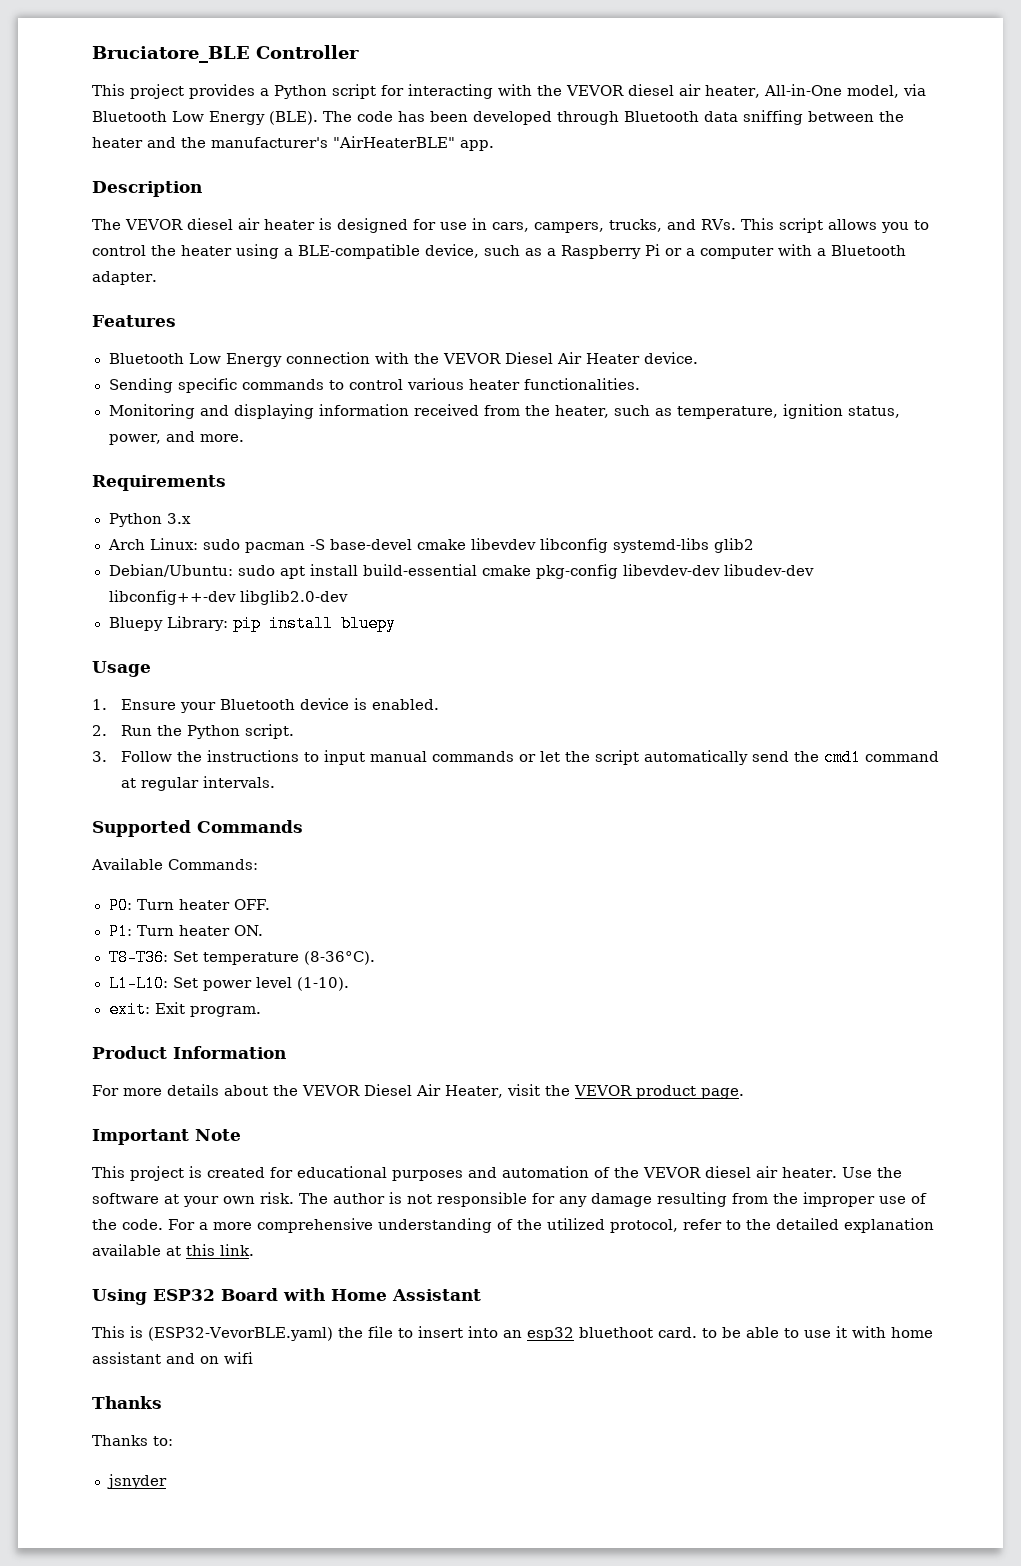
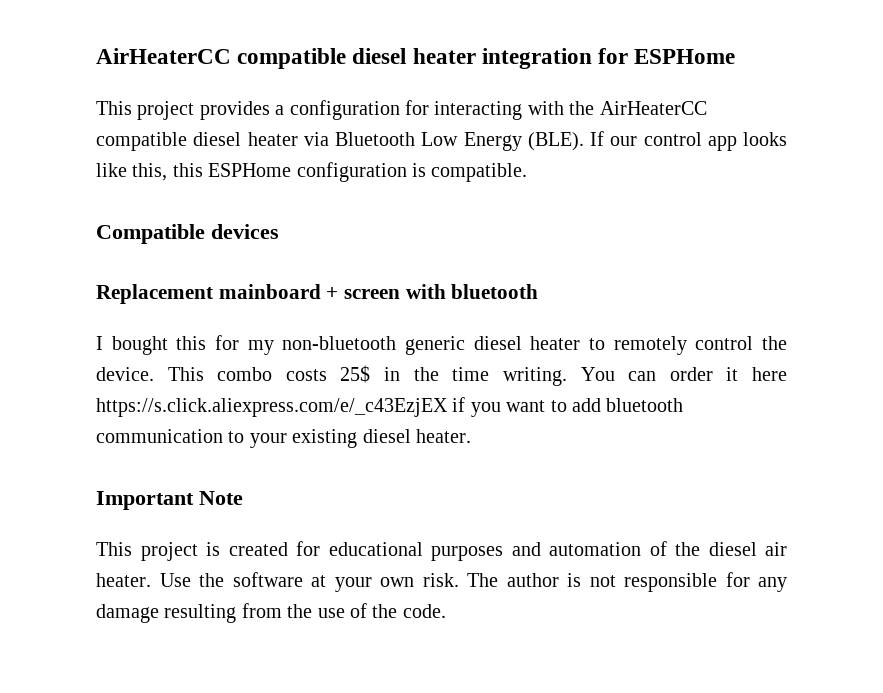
- Bruciatore_BLE Controller
+ AirHeaterCC compatible diesel heater integration for ESPHome
- This project provides a Python script for interacting with the VEVOR diesel air heater, All-in-One model, via Bluetooth Low Energy (BLE).
+ This project provides a configuration for interacting with the AirHeaterCC compatible diesel heater via Bluetooth Low Energy (BLE).
- The code has been developed through Bluetooth data sniffing between the heater and the manufacturer's "AirHeaterBLE" app.
- Description
- The VEVOR diesel air heater is designed for use in cars, campers, trucks, and RVs. This script allows you to control the heater using a BLE-compatible device, such as a Raspberry Pi or a computer with a Bluetooth adapter.
- Features
- Bluetooth Low Energy connection with the VEVOR Diesel Air Heater device.
- Sending specific commands to control various heater functionalities.
- Monitoring and displaying information received from the heater, such as temperature, ignition status, power, and more.
- Requirements
- Python 3.x
- Arch Linux: sudo pacman -S base-devel cmake libevdev libconfig systemd-libs glib2
- Debian/Ubuntu: sudo apt install build-essential cmake pkg-config libevdev-dev libudev-dev libconfig++-dev libglib2.0-dev
- Bluepy Library: pip install bluepy
- Usage
- 1. Ensure your Bluetooth device is enabled.
- 2. Run the Python script.
- 3. Follow the instructions to input manual commands or let the script automatically send the cmd1 command at regular intervals.
- Supported Commands
- Available Commands:
- P0: Turn heater OFF.
- P1: Turn heater ON.
- T8-T36: Set temperature (8-36°C).
- L1-L10: Set power level (1-10).
- exit: Exit program.
- Product Information
- For more details about the VEVOR Diesel Air Heater, visit the VEVOR product page.
+ If our control app looks like this, this ESPHome configuration is compatible.
+ Compatible devices
+ Replacement mainboard + screen with bluetooth
+ I bought this for my non-bluetooth generic diesel heater to remotely control the device. This combo costs 25$ in the time writing. You can order it here https://s.click.aliexpress.com/e/_c43EzjEX if you want to add bluetooth communication to your existing diesel heater.
- This project is created for educational purposes and automation of the VEVOR diesel air heater.
+ This project is created for educational purposes and automation of the diesel air heater.
- The author is not responsible for any damage resulting from the improper use of the code. For a more comprehensive understanding of the utilized protocol, refer to the detailed explanation available at this link.
- Using ESP32 Board with Home Assistant
- This is (ESP32-VevorBLE.yaml) the file to insert into an esp32 bluethoot card. to be able to use it with home assistant and on wifi
- Thanks
- Thanks to:
- jsnyder
+ The author is not responsible for any damage resulting from the use of the code.

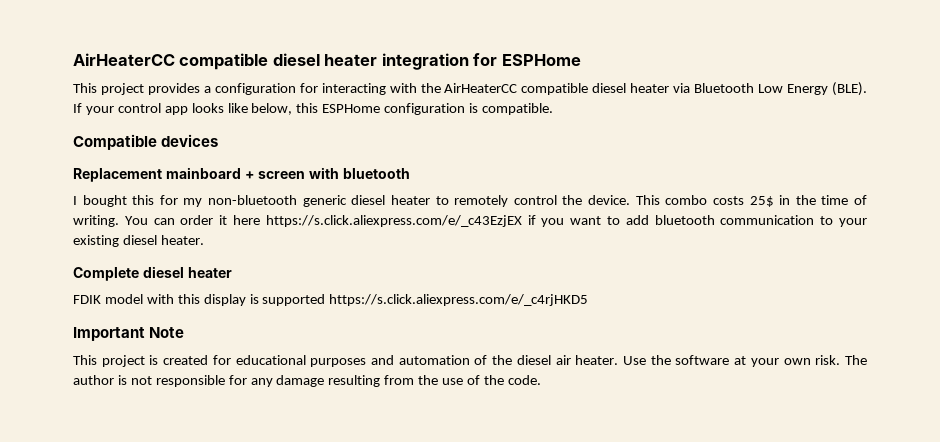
- If our control app looks like this, this ESPHome configuration is compatible.
+ If your control app looks like below, this ESPHome configuration is compatible.
- This combo costs 25$ in the time writing.
+ This combo costs 25$ in the time of writing.
+ Complete diesel heater
+ FDIK model with this display is supported https://s.click.aliexpress.com/e/_c4rjHKD5

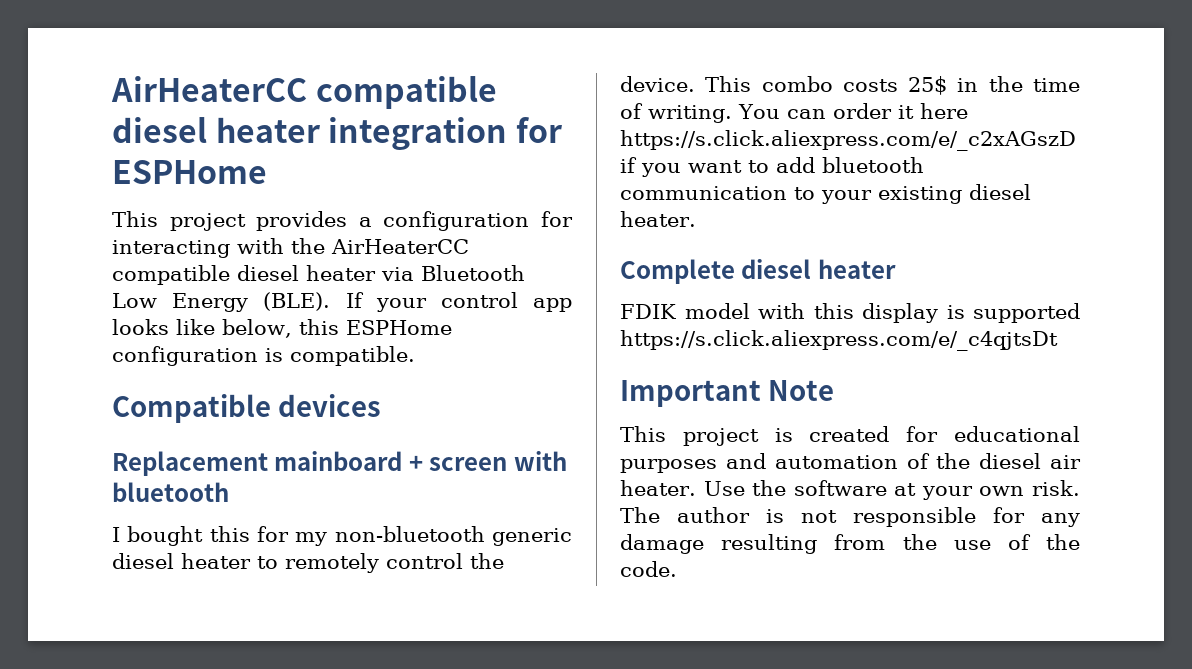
- You can order it here https://s.click.aliexpress.com/e/_c43EzjEX if you want to add bluetooth communication to your existing diesel heater.
+ You can order it here https://s.click.aliexpress.com/e/_c2xAGszD if you want to add bluetooth communication to your existing diesel heater.
- FDIK model with this display is supported https://s.click.aliexpress.com/e/_c4rjHKD5
+ FDIK model with this display is supported https://s.click.aliexpress.com/e/_c4qjtsDt

